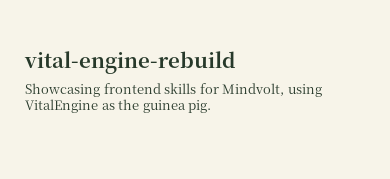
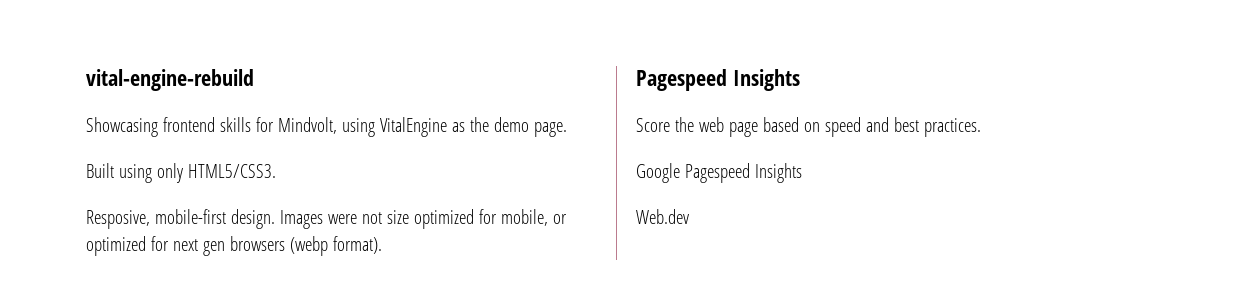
- Showcasing frontend skills for Mindvolt, using VitalEngine as the guinea pig.
+ Showcasing frontend skills for Mindvolt, using VitalEngine as the demo page.
+ Built using only HTML5/CSS3.
+ Resposive, mobile-first design. Images were not size optimized for mobile, or optimized for next gen browsers (webp format).
+ Pagespeed Insights
+ Score the web page based on speed and best practices.
+ Google Pagespeed Insights
+ Web.dev

